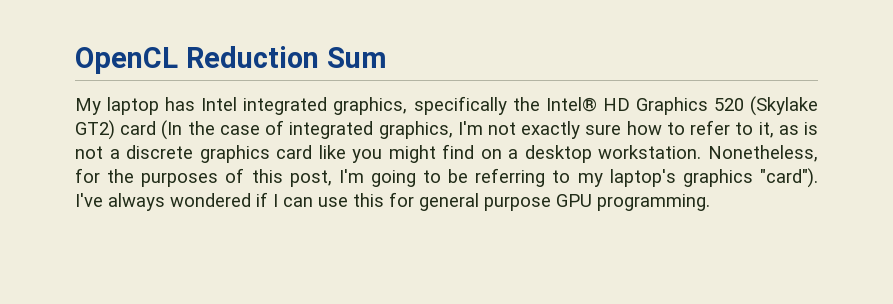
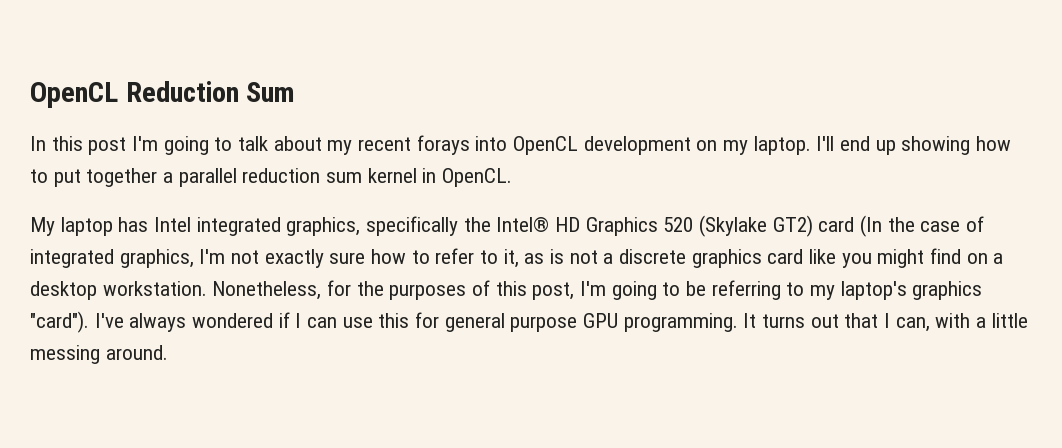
+ In this post I'm going to talk about my recent forays into OpenCL development on my laptop. I'll end up showing how to put together a parallel reduction sum kernel in OpenCL.
+ It turns out that I can, with a little messing around.

